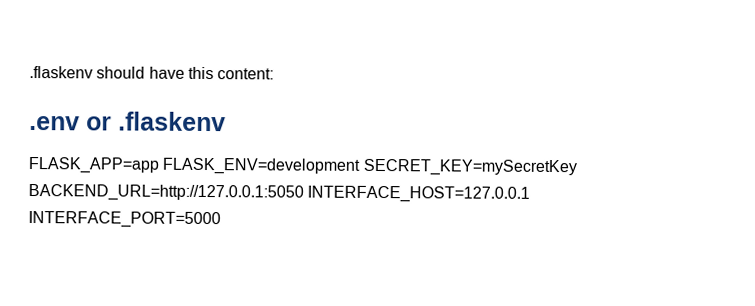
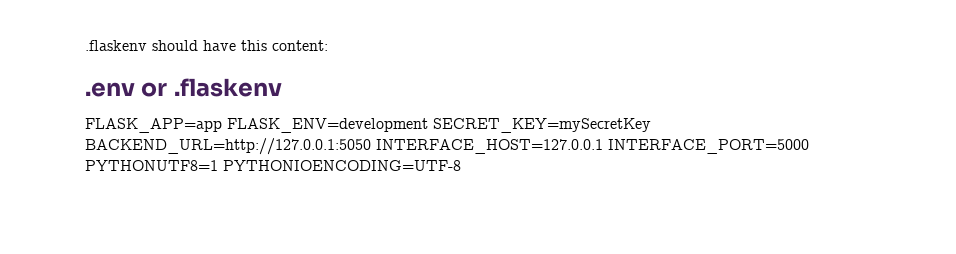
- FLASK_APP=app FLASK_ENV=development SECRET_KEY=mySecretKey BACKEND_URL=http://127.0.0.1:5050 INTERFACE_HOST=127.0.0.1 INTERFACE_PORT=5000
+ FLASK_APP=app FLASK_ENV=development SECRET_KEY=mySecretKey BACKEND_URL=http://127.0.0.1:5050 INTERFACE_HOST=127.0.0.1 INTERFACE_PORT=5000 PYTHONUTF8=1 PYTHONIOENCODING=UTF-8

